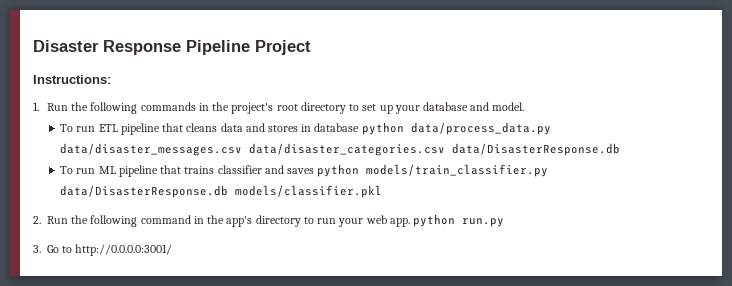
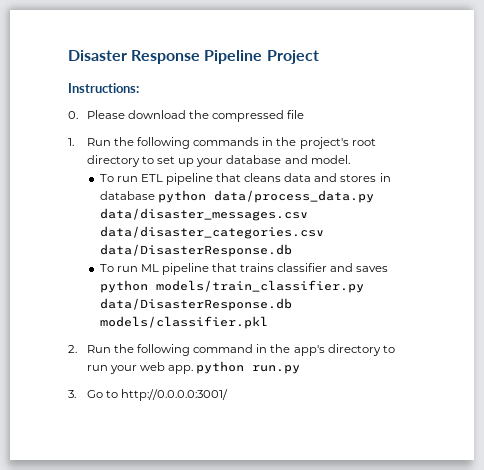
+ 0. Please download the compressed file

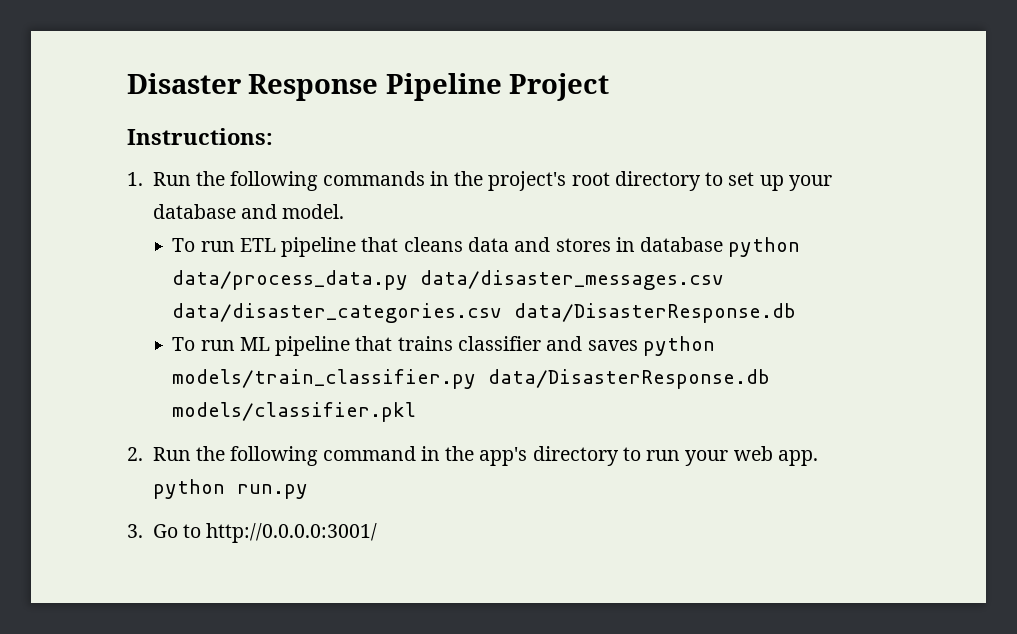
- 0. Please download the compressed file

